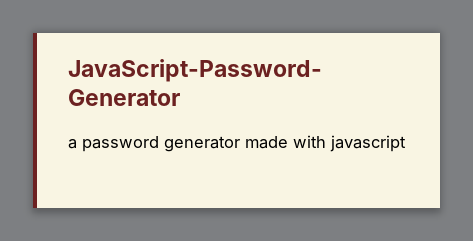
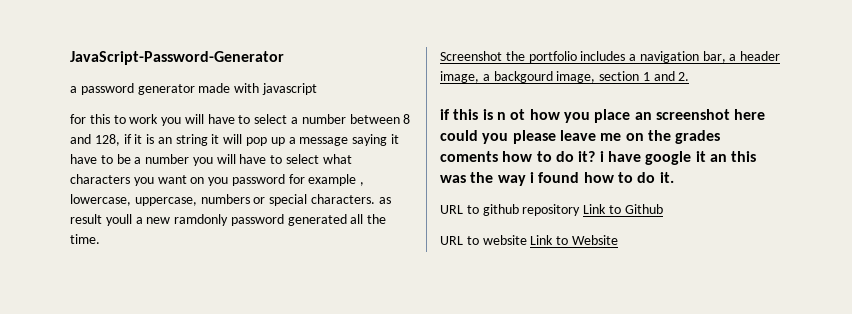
+ for this to work you will have to select a number between 8 and 128, if it is an string it will pop up a message saying it have to be a number you will have to select what characters you want on you password for example , lowercase, uppercase, numbers or special characters. as result youll a new ramdonly password generated all the time.
+ Screenshot the portfolio includes a navigation bar, a header image, a backgourd image, section 1 and 2.
+ if this is n ot how you place an screenshot here could you please leave me on the grades coments how to do it? i have google it an this was the way i found how to do it.
+ URL to github repository Link to Github
+ URL to website Link to Website

